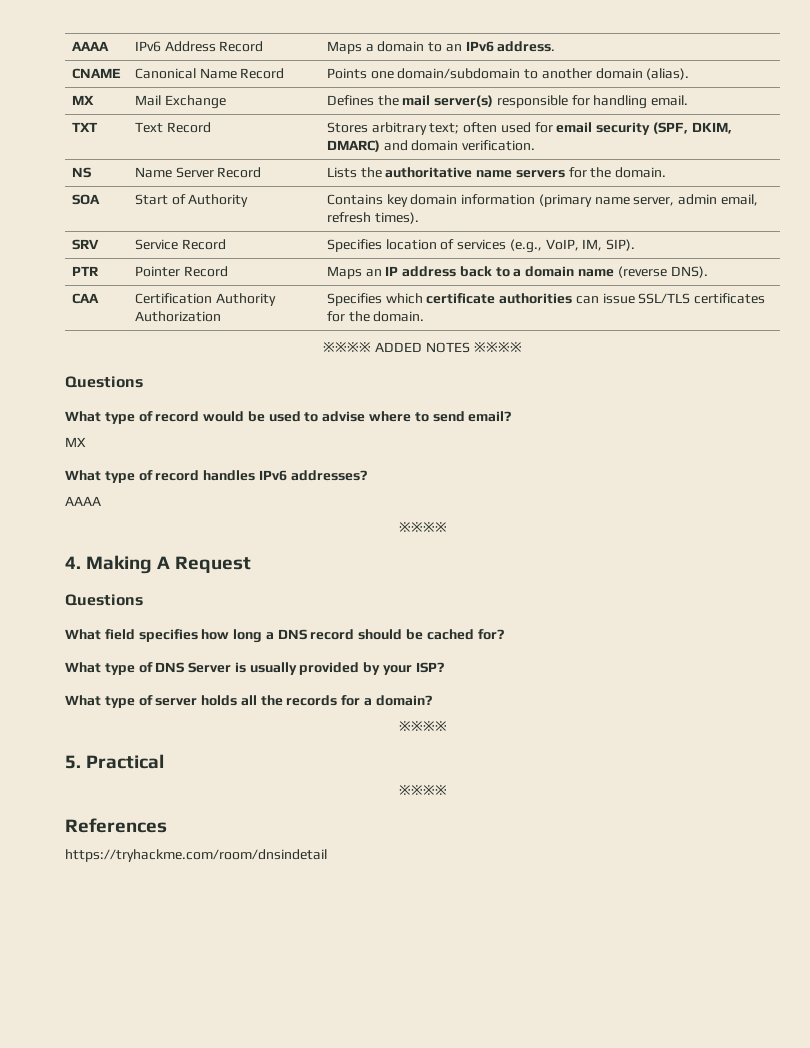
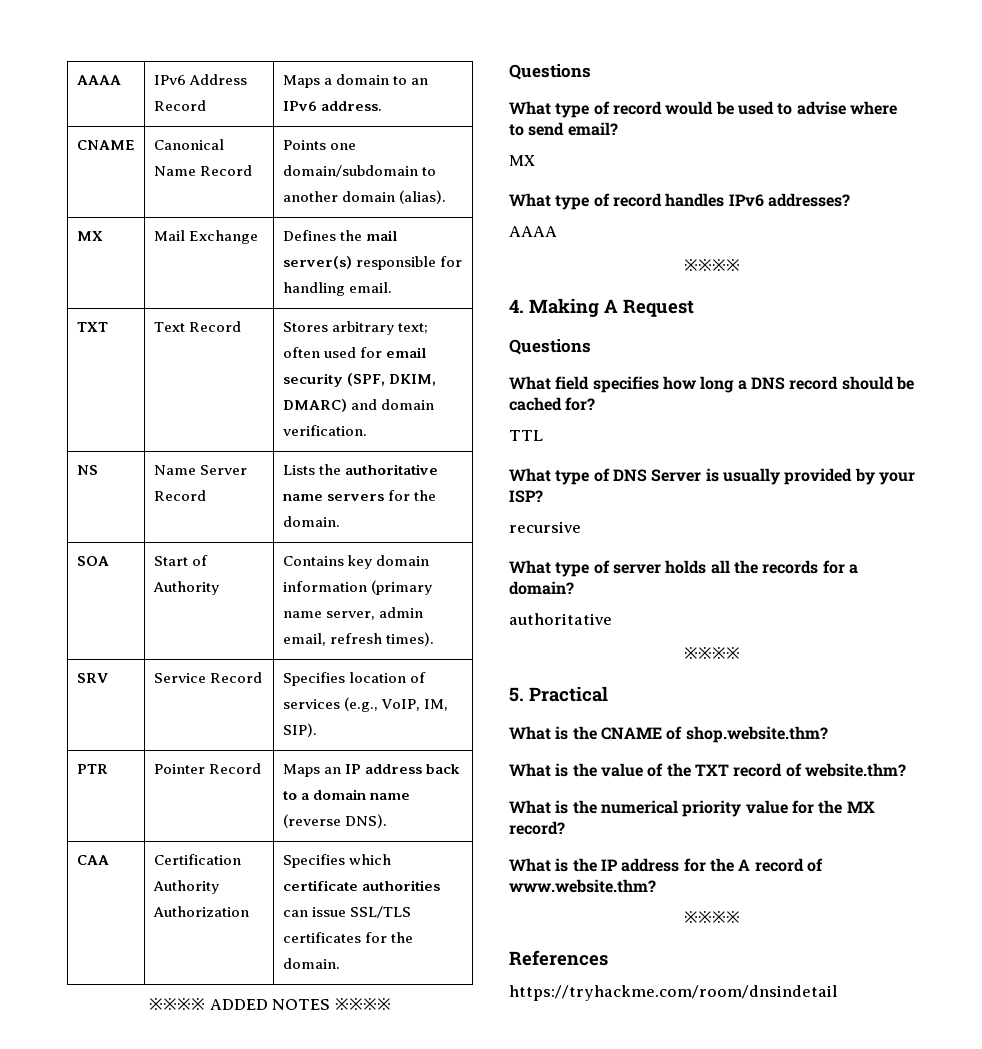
+ TTL
+ recursive
  What type of server holds all the records for a domain?
+ authoritative
+ What is the CNAME of shop.website.thm?
+ What is the value of the TXT record of website.thm?
+ What is the numerical priority value for the MX record?
+ What is the IP address for the A record of www.website.thm?

